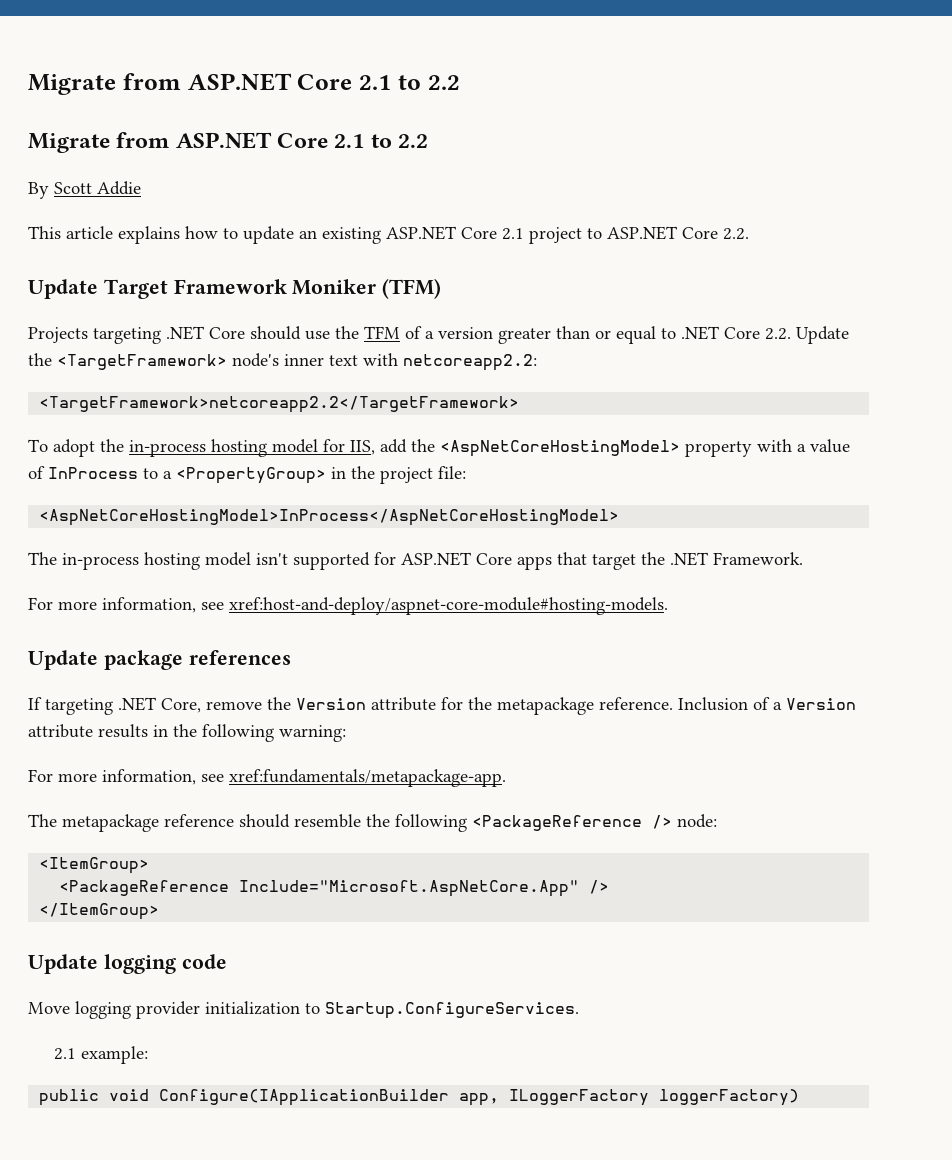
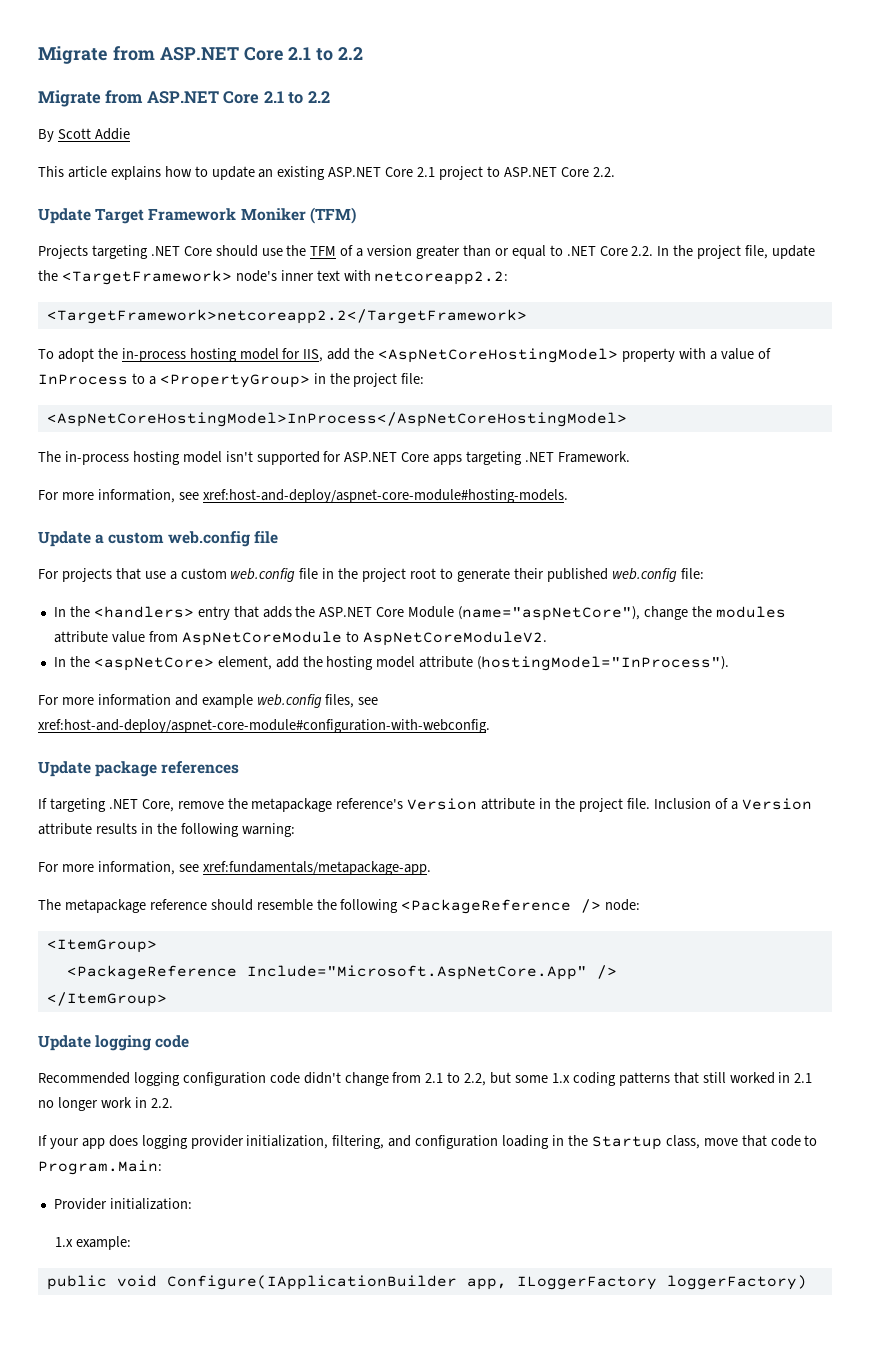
- Projects targeting .NET Core should use the TFM of a version greater than or equal to .NET Core 2.2. Update the <TargetFramework> node's inner text with netcoreapp2.2:
+ Projects targeting .NET Core should use the TFM of a version greater than or equal to .NET Core 2.2. In the project file, update the <TargetFramework> node's inner text with netcoreapp2.2:
- The in-process hosting model isn't supported for ASP.NET Core apps that target the .NET Framework.
+ The in-process hosting model isn't supported for ASP.NET Core apps targeting .NET Framework.
+ Update a custom web.config file
+ For projects that use a custom web.config file in the project root to generate their published web.config file:
+ In the <handlers> entry that adds the ASP.NET Core Module (name="aspNetCore"), change the modules attribute value from AspNetCoreModule to AspNetCoreModuleV2.
+ In the <aspNetCore> element, add the hosting model attribute (hostingModel="InProcess").
+ For more information and example web.config files, see xref:host-and-deploy/aspnet-core-module#configuration-with-webconfig.
- If targeting .NET Core, remove the Version attribute for the metapackage reference.
+ If targeting .NET Core, remove the metapackage reference's Version attribute in the project file.
- Move logging provider initialization to Startup.ConfigureServices.
- 2.1 example:
+ Recommended logging configuration code didn't change from 2.1 to 2.2, but some 1.x coding patterns that still worked in 2.1 no longer work in 2.2.
+ If your app does logging provider initialization, filtering, and configuration loading in the Startup class, move that code to Program.Main:
+ Provider initialization:
+ 1.x example:

